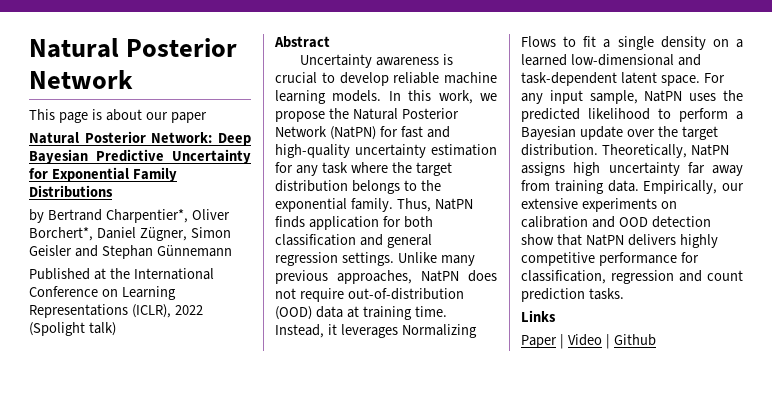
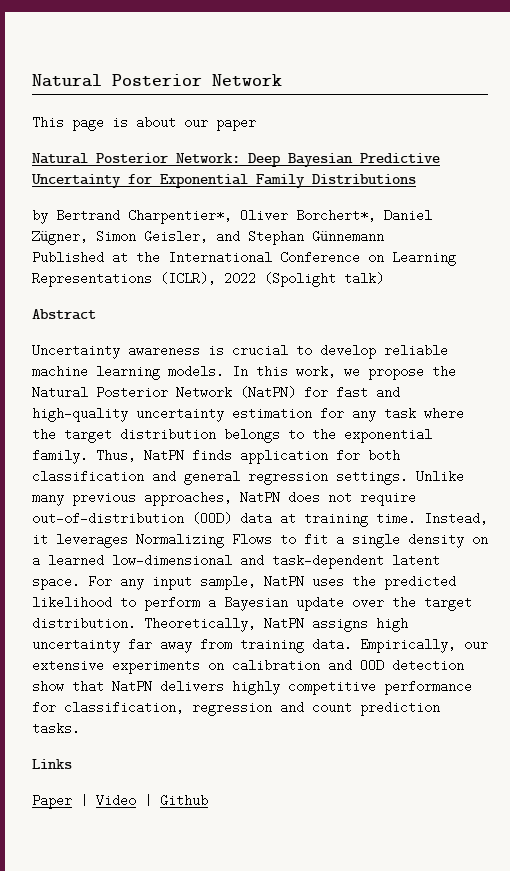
- by Bertrand Charpentier*, Oliver Borchert*, Daniel Zügner, Simon Geisler and Stephan Günnemann
+ by Bertrand Charpentier*, Oliver Borchert*, Daniel Zügner, Simon Geisler, and Stephan Günnemann

